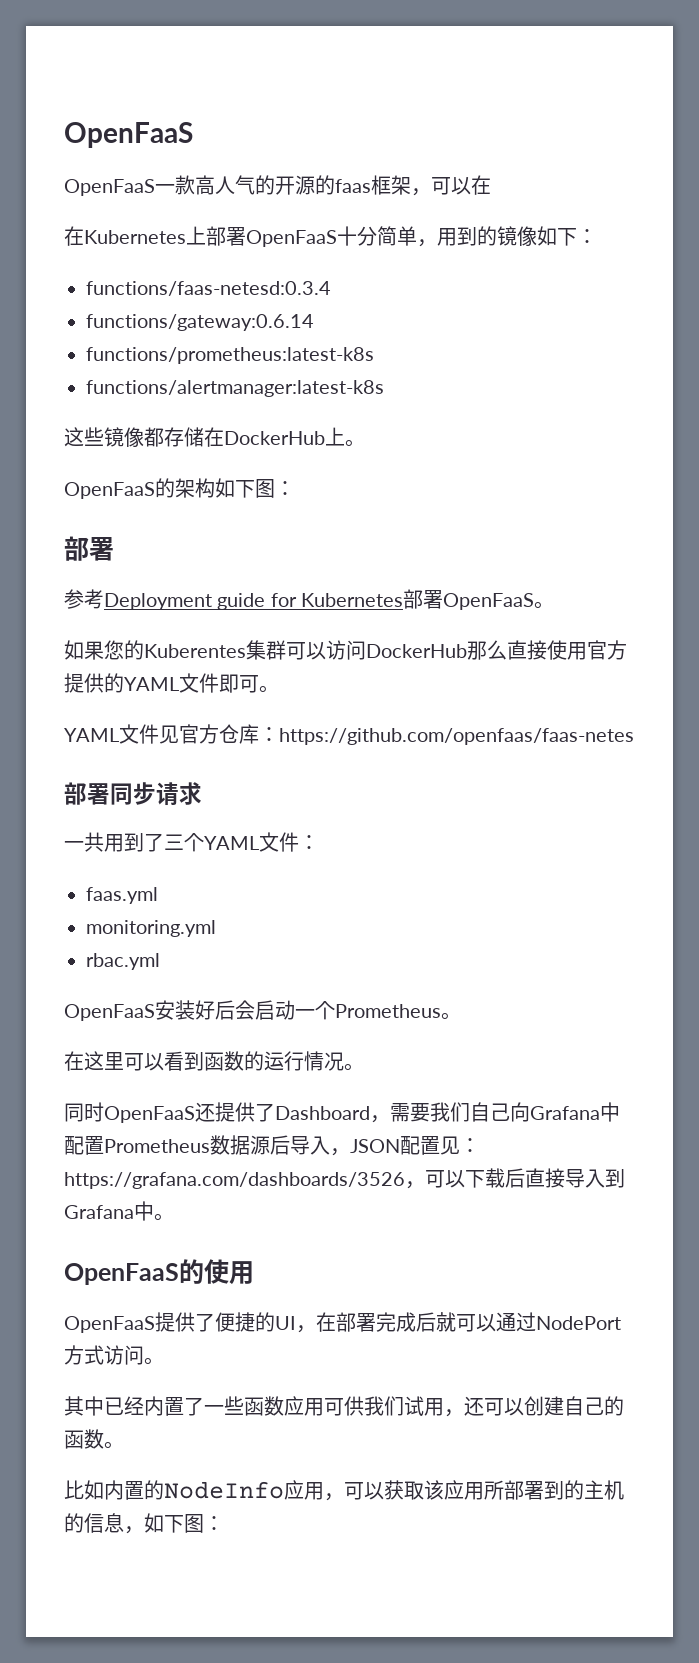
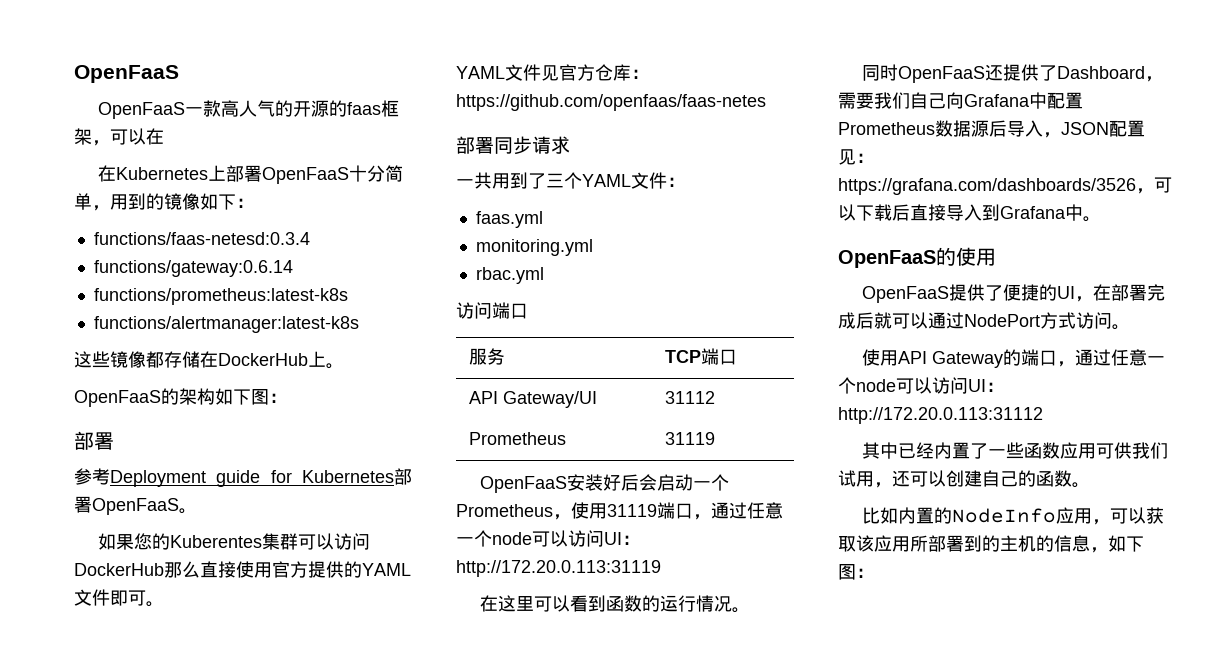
+ 访问端口
+ 服务 | TCP端口
+ API Gateway/UI | 31112
+ Prometheus | 31119
- OpenFaaS安装好后会启动一个Prometheus。
+ OpenFaaS安装好后会启动一个Prometheus，使用31119端口，通过任意一个node可以访问UI：http://172.20.0.113:31119
+ 使用API Gateway的端口，通过任意一个node可以访问UI：http://172.20.0.113:31112

